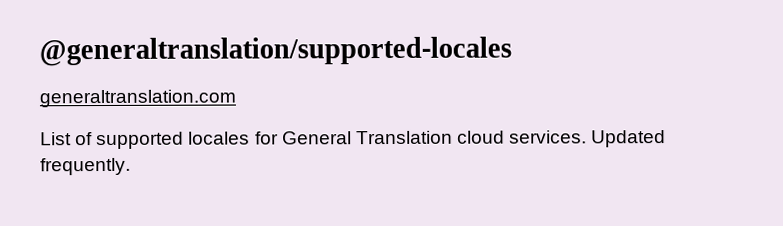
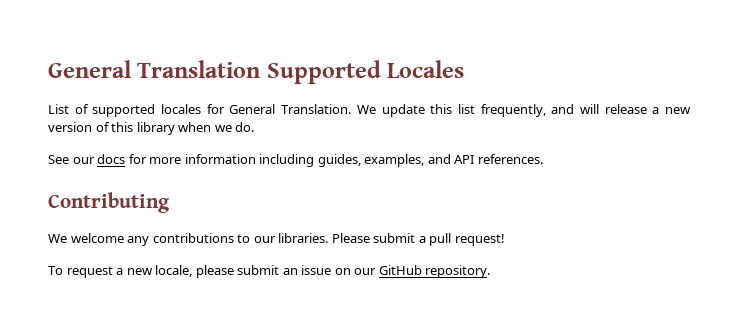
- @generaltranslation/supported-locales
- generaltranslation.com
+ General Translation Supported Locales
- List of supported locales for General Translation cloud services. Updated frequently.
+ List of supported locales for General Translation. We update this list frequently, and will release a new version of this library when we do.
+ See our docs for more information including guides, examples, and API references.
+ Contributing
+ We welcome any contributions to our libraries. Please submit a pull request!
+ To request a new locale, please submit an issue on our GitHub repository.

